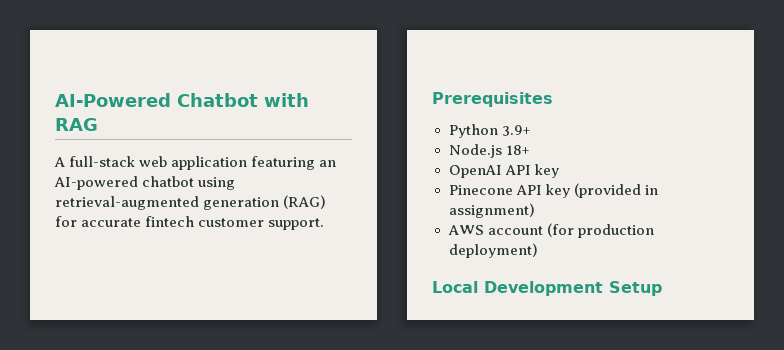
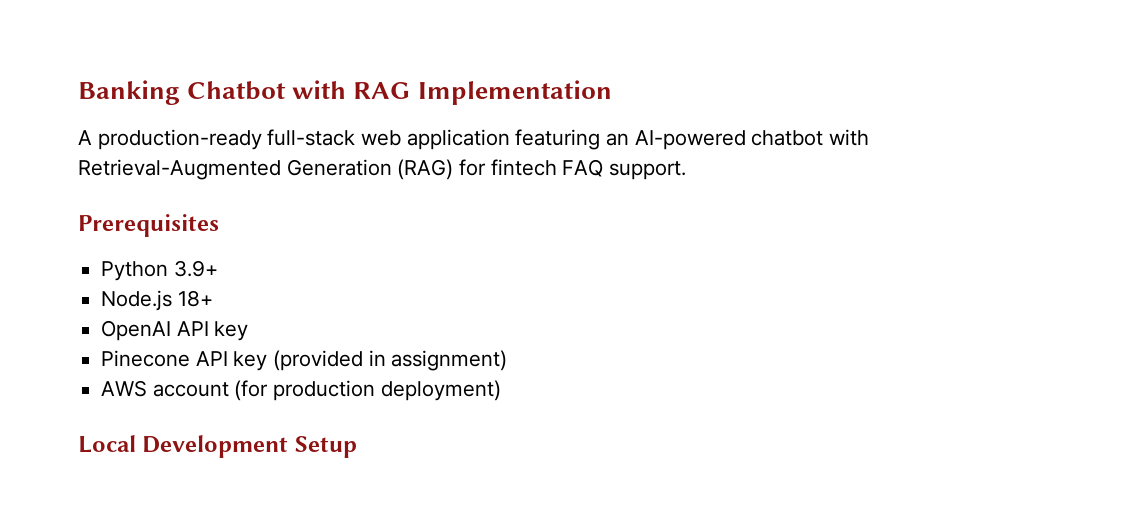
- AI-Powered Chatbot with RAG
+ Banking Chatbot with RAG Implementation
- A full-stack web application featuring an AI-powered chatbot using retrieval-augmented generation (RAG) for accurate fintech customer support.
+ A production-ready full-stack web application featuring an AI-powered chatbot with Retrieval-Augmented Generation (RAG) for fintech FAQ support.

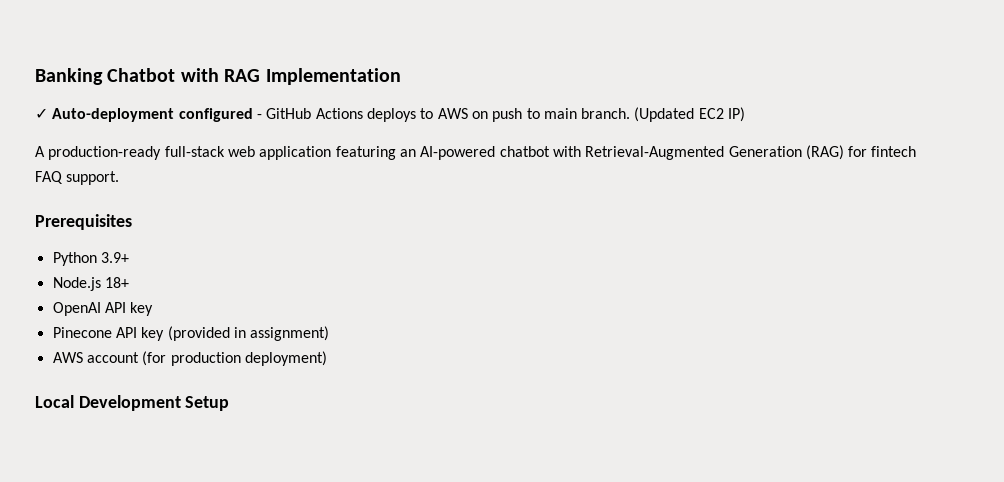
+ ✓ Auto-deployment configured - GitHub Actions deploys to AWS on push to main branch. (Updated EC2 IP)

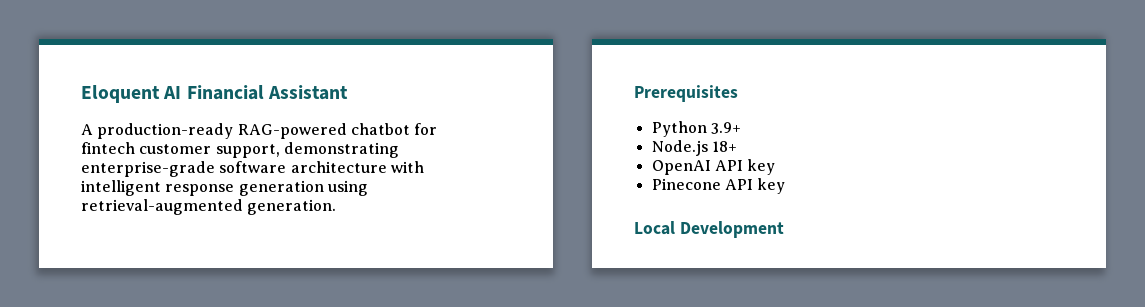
- Banking Chatbot with RAG Implementation
- ✓ Auto-deployment configured - GitHub Actions deploys to AWS on push to main branch. (Updated EC2 IP)
- A production-ready full-stack web application featuring an AI-powered chatbot with Retrieval-Augmented Generation (RAG) for fintech FAQ support.
+ Eloquent AI Financial Assistant
+ A production-ready RAG-powered chatbot for fintech customer support, demonstrating enterprise-grade software architecture with intelligent response generation using retrieval-augmented generation.
- Pinecone API key (provided in assignment)
- AWS account (for production deployment)
+ Pinecone API key
- Local Development Setup
+ Local Development

